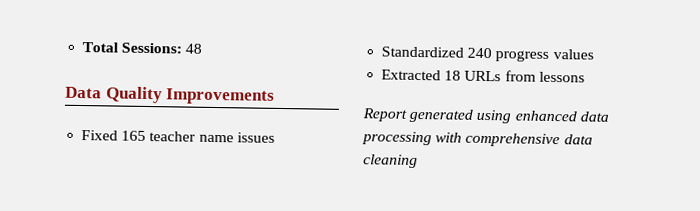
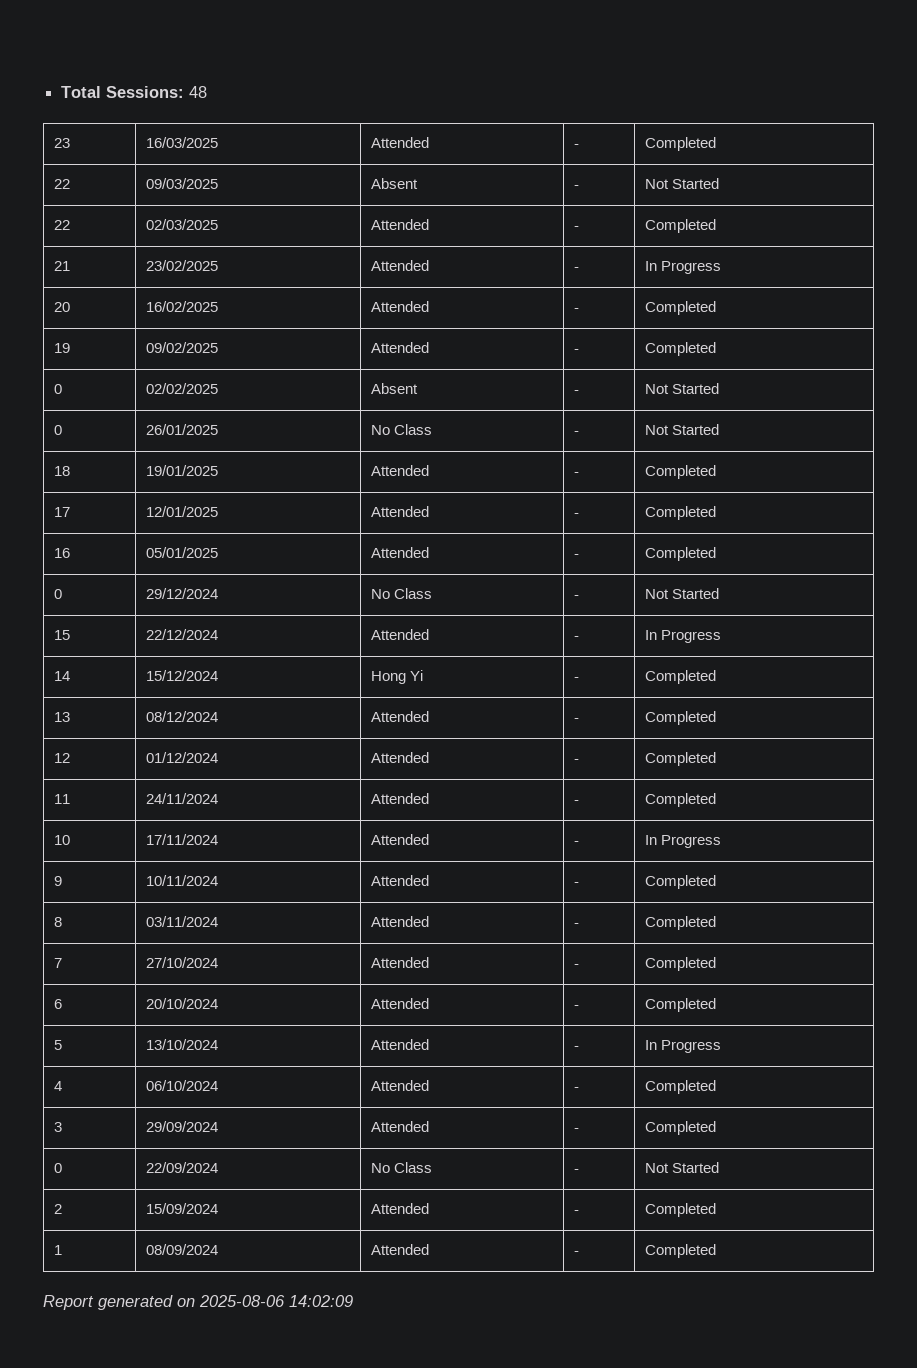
- Data Quality Improvements
- Fixed 165 teacher name issues
- Standardized 240 progress values
- Extracted 18 URLs from lessons
- Report generated using enhanced data processing with comprehensive data cleaning
+ 23 | 16/03/2025 | Attended | - | Completed
+ 22 | 09/03/2025 | Absent | - | Not Started
+ 22 | 02/03/2025 | Attended | - | Completed
+ 21 | 23/02/2025 | Attended | - | In Progress
+ 20 | 16/02/2025 | Attended | - | Completed
+ 19 | 09/02/2025 | Attended | - | Completed
+ 0 | 02/02/2025 | Absent | - | Not Started
+ 0 | 26/01/2025 | No Class | - | Not Started
+ 18 | 19/01/2025 | Attended | - | Completed
+ 17 | 12/01/2025 | Attended | - | Completed
+ 16 | 05/01/2025 | Attended | - | Completed
+ 0 | 29/12/2024 | No Class | - | Not Started
+ 15 | 22/12/2024 | Attended | - | In Progress
+ 14 | 15/12/2024 | Hong Yi | - | Completed
+ 13 | 08/12/2024 | Attended | - | Completed
+ 12 | 01/12/2024 | Attended | - | Completed
+ 11 | 24/11/2024 | Attended | - | Completed
+ 10 | 17/11/2024 | Attended | - | In Progress
+ 9 | 10/11/2024 | Attended | - | Completed
+ 8 | 03/11/2024 | Attended | - | Completed
+ 7 | 27/10/2024 | Attended | - | Completed
+ 6 | 20/10/2024 | Attended | - | Completed
+ 5 | 13/10/2024 | Attended | - | In Progress
+ 4 | 06/10/2024 | Attended | - | Completed
+ 3 | 29/09/2024 | Attended | - | Completed
+ 0 | 22/09/2024 | No Class | - | Not Started
+ 2 | 15/09/2024 | Attended | - | Completed
+ 1 | 08/09/2024 | Attended | - | Completed
+ Report generated on 2025-08-06 14:02:09

